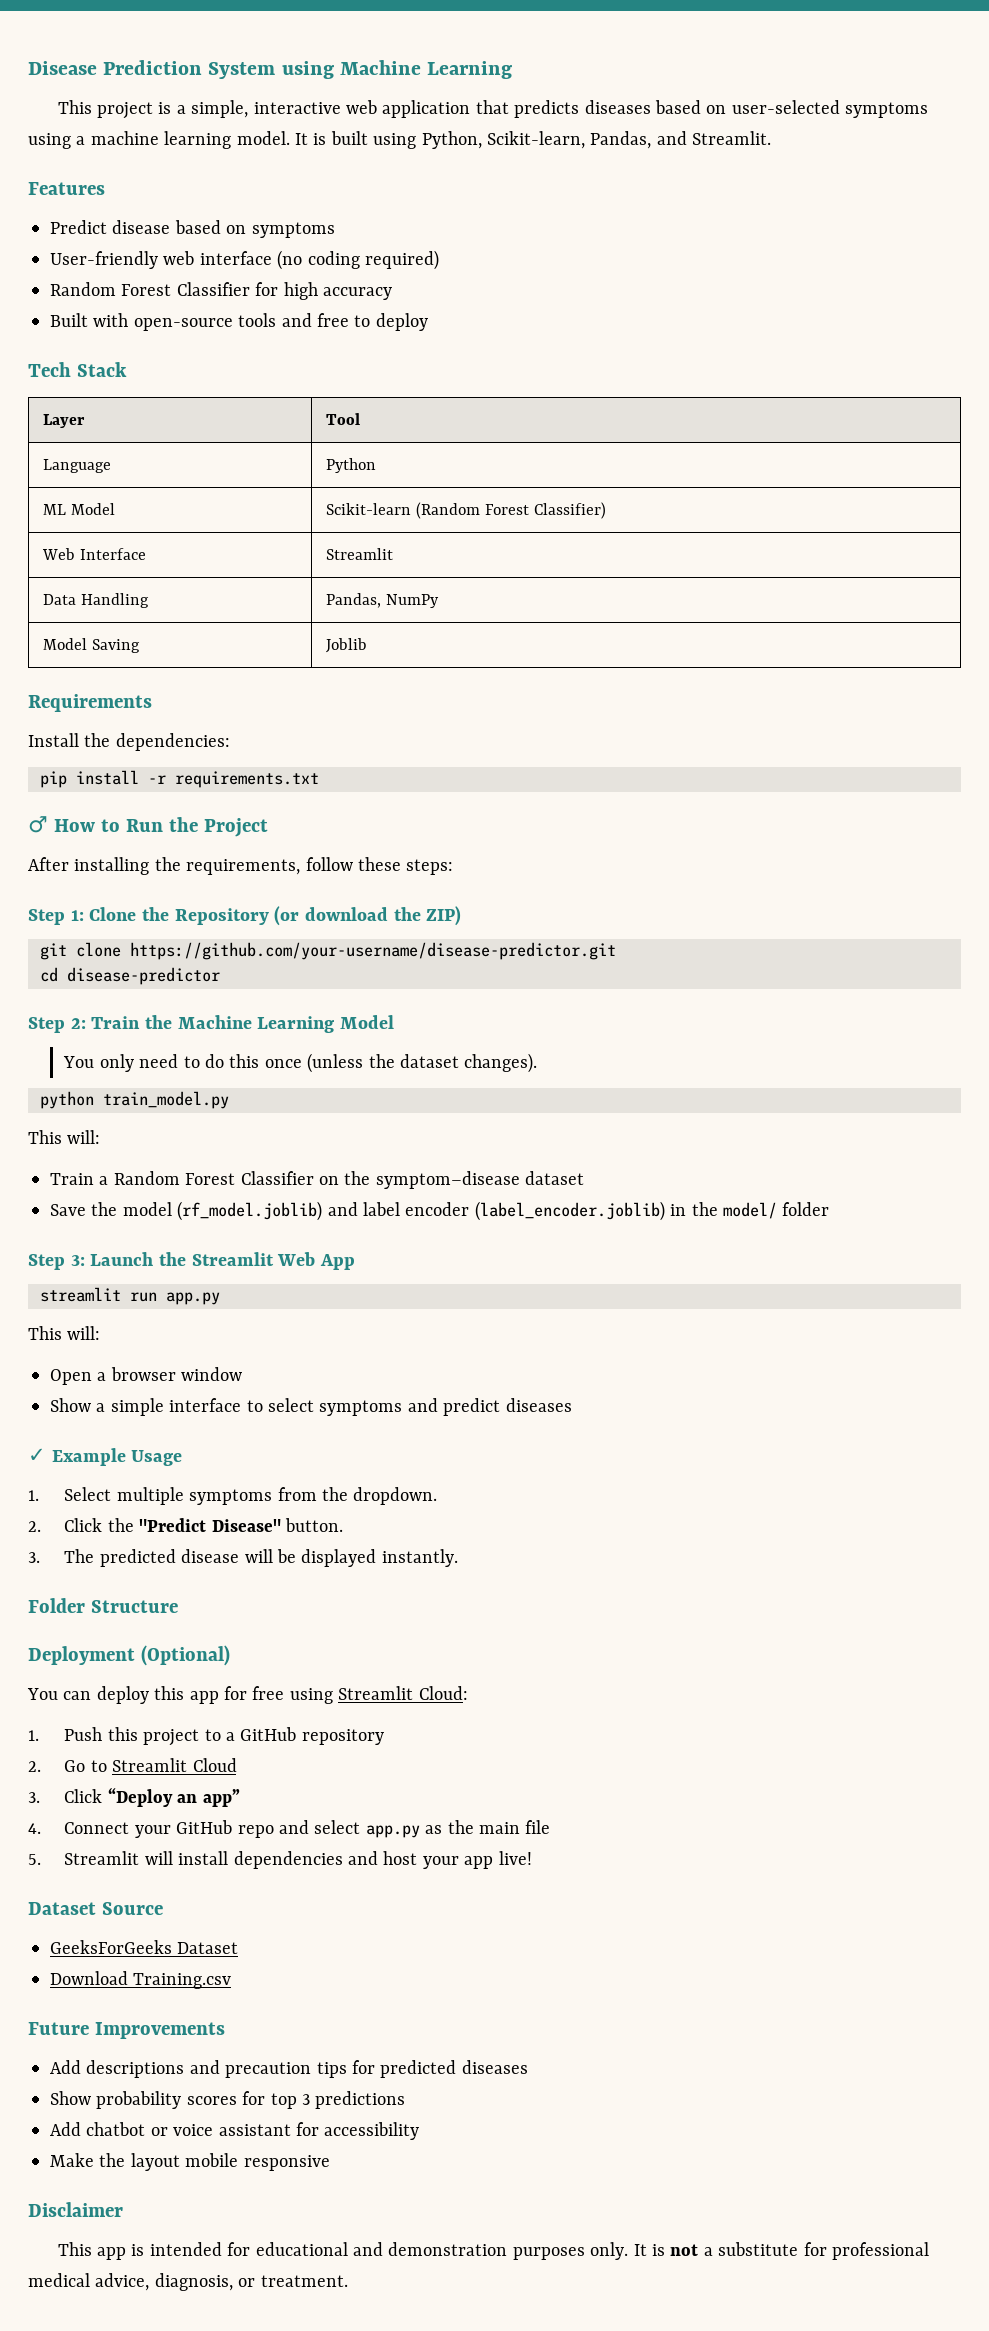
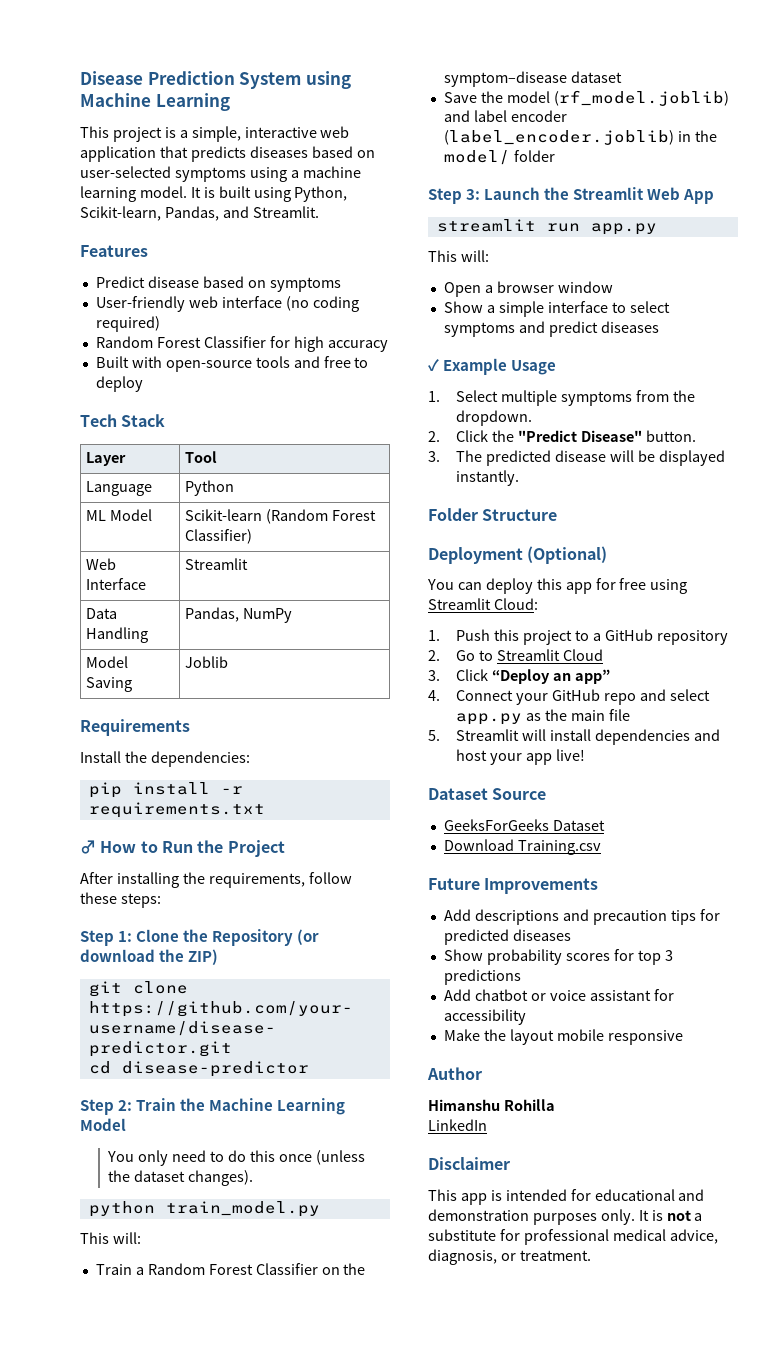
+ Author
+ Himanshu Rohilla
+ LinkedIn

